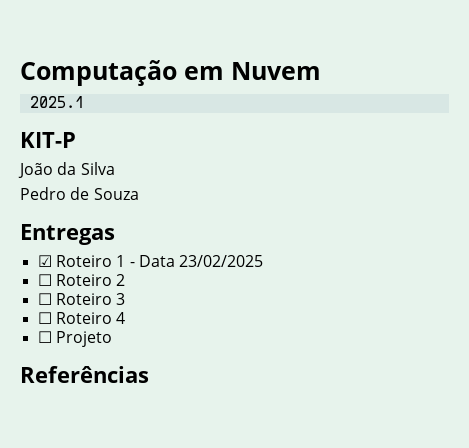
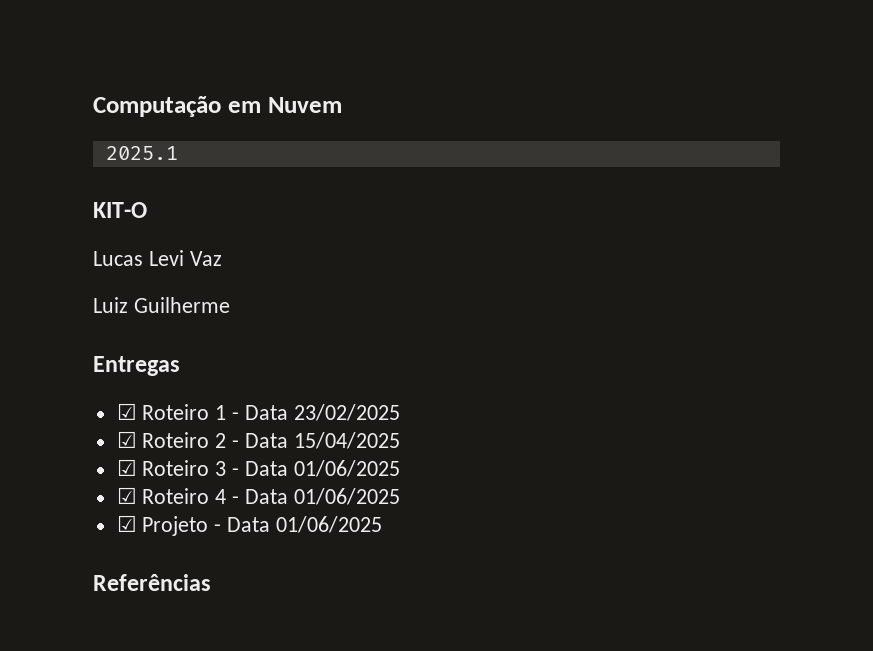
- KIT-P
- João da Silva
- Pedro de Souza
+ KIT-O
+ Lucas Levi Vaz
+ Luiz Guilherme
- ☐ Roteiro 2
- ☐ Roteiro 3
- ☐ Roteiro 4
- ☐ Projeto
+ ☑ Roteiro 2 - Data 15/04/2025
+ ☑ Roteiro 3 - Data 01/06/2025
+ ☑ Roteiro 4 - Data 01/06/2025
+ ☑ Projeto - Data 01/06/2025

